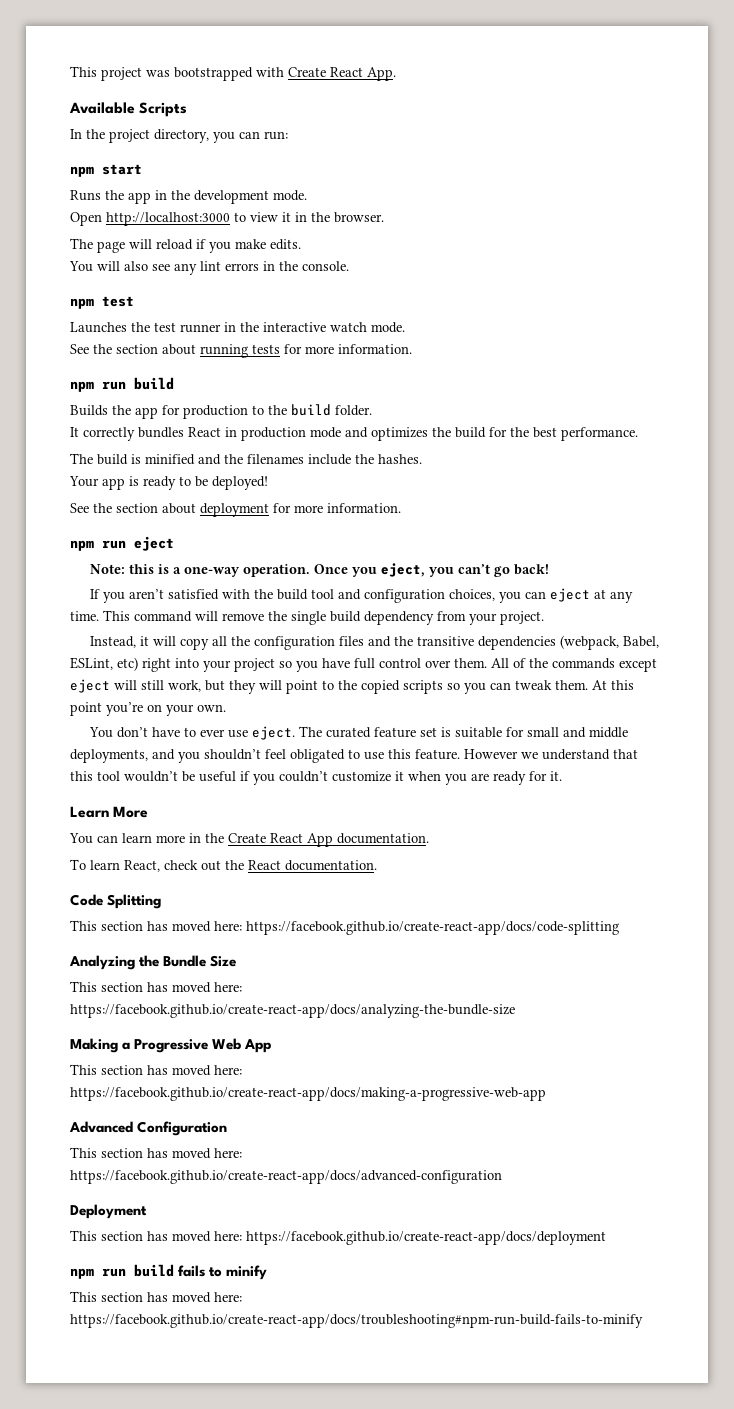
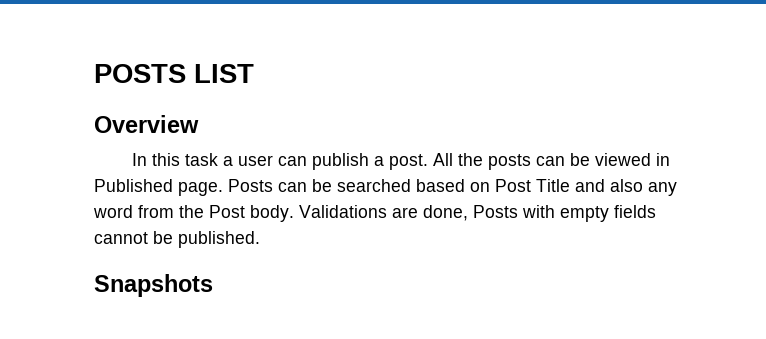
- This project was bootstrapped with Create React App.
- Available Scripts
- In the project directory, you can run:
- npm start
- Runs the app in the development mode.
- Open http://localhost:3000 to view it in the browser.
- The page will reload if you make edits.
- You will also see any lint errors in the console.
- npm test
- Launches the test runner in the interactive watch mode.
- See the section about running tests for more information.
- npm run build
- Builds the app for production to the build folder.
- It correctly bundles React in production mode and optimizes the build for the best performance.
- The build is minified and the filenames include the hashes.
- Your app is ready to be deployed!
- See the section about deployment for more information.
- npm run eject
- Note: this is a one-way operation. Once you eject, you can’t go back!
- If you aren’t satisfied with the build tool and configuration choices, you can eject at any time. This command will remove the single build dependency from your project.
- Instead, it will copy all the configuration files and the transitive dependencies (webpack, Babel, ESLint, etc) right into your project so you have full control over them. All of the commands except eject will still work, but they will point to the copied scripts so you can tweak them. At this point you’re on your own.
- You don’t have to ever use eject. The curated feature set is suitable for small and middle deployments, and you shouldn’t feel obligated to use this feature. However we understand that this tool wouldn’t be useful if you couldn’t customize it when you are ready for it.
- Learn More
- You can learn more in the Create React App documentation.
- To learn React, check out the React documentation.
- Code Splitting
- This section has moved here: https://facebook.github.io/create-react-app/docs/code-splitting
- Analyzing the Bundle Size
- This section has moved here: https://facebook.github.io/create-react-app/docs/analyzing-the-bundle-size
- Making a Progressive Web App
- This section has moved here: https://facebook.github.io/create-react-app/docs/making-a-progressive-web-app
- Advanced Configuration
- This section has moved here: https://facebook.github.io/create-react-app/docs/advanced-configuration
- Deployment
- This section has moved here: https://facebook.github.io/create-react-app/docs/deployment
- npm run build fails to minify
- This section has moved here: https://facebook.github.io/create-react-app/docs/troubleshooting#npm-run-build-fails-to-minify
+ POSTS LIST
+ Overview
+ In this task a user can publish a post. All the posts can be viewed in Published page. Posts can be searched based on Post Title and also any word from the Post body. Validations are done, Posts with empty fields cannot be published.
+ Snapshots

